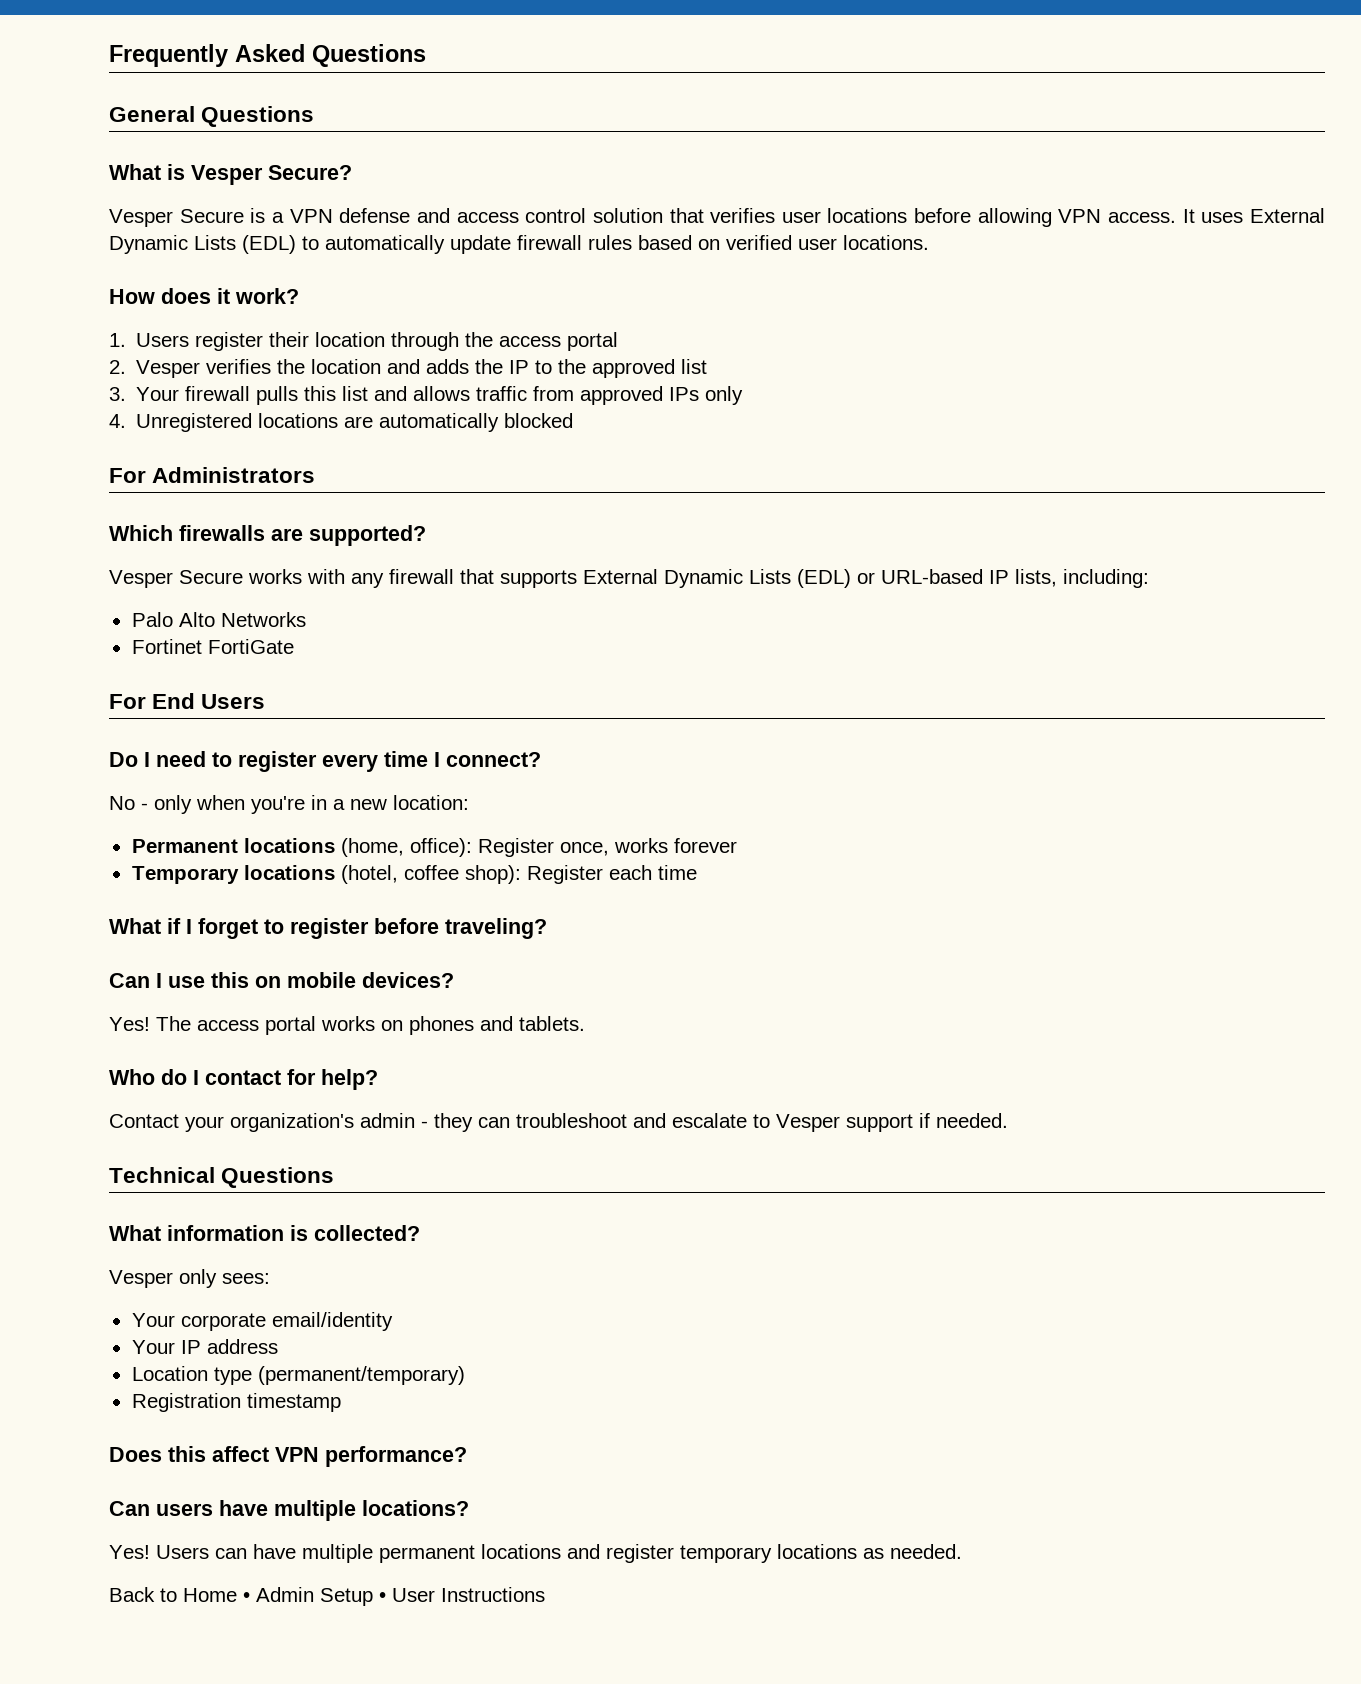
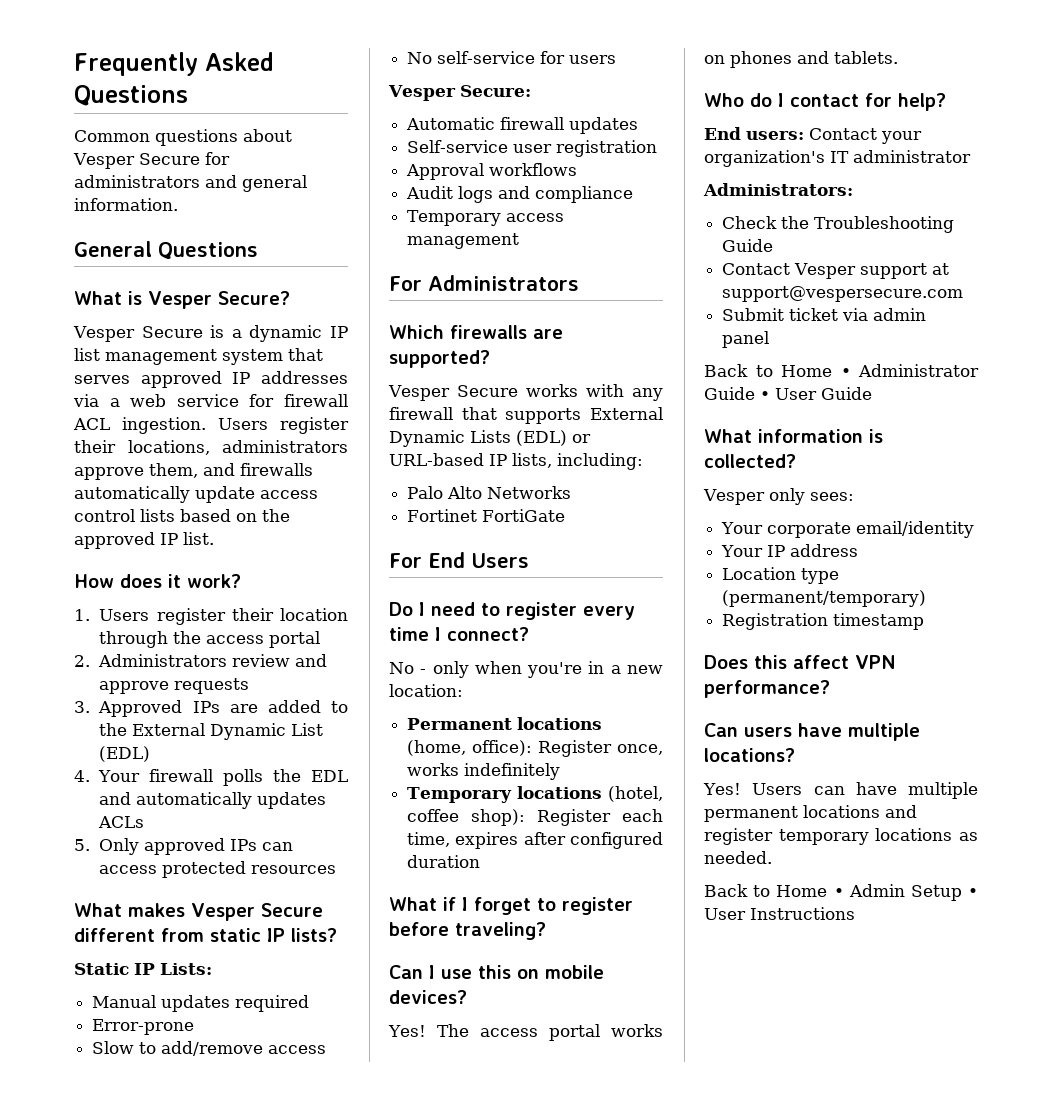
+ Common questions about Vesper Secure for administrators and general information.
- Vesper Secure is a VPN defense and access control solution that verifies user locations before allowing VPN access. It uses External Dynamic Lists (EDL) to automatically update firewall rules based on verified user locations.
+ Vesper Secure is a dynamic IP list management system that serves approved IP addresses via a web service for firewall ACL ingestion. Users register their locations, administrators approve them, and firewalls automatically update access control lists based on the approved IP list.
- 2. Vesper verifies the location and adds the IP to the approved list
- 3. Your firewall pulls this list and allows traffic from approved IPs only
- 4. Unregistered locations are automatically blocked
+ 2. Administrators review and approve requests
+ 3. Approved IPs are added to the External Dynamic List (EDL)
+ 4. Your firewall polls the EDL and automatically updates ACLs
+ 5. Only approved IPs can access protected resources
+ What makes Vesper Secure different from static IP lists?
+ Static IP Lists:
+ Manual updates required
+ Error-prone
+ Slow to add/remove access
+ No self-service for users
+ Vesper Secure:
+ Automatic firewall updates
+ Self-service user registration
+ Approval workflows
+ Audit logs and compliance
+ Temporary access management
- Permanent locations (home, office): Register once, works forever
+ Permanent locations (home, office): Register once, works indefinitely
- Temporary locations (hotel, coffee shop): Register each time
+ Temporary locations (hotel, coffee shop): Register each time, expires after configured duration
- Contact your organization's admin - they can troubleshoot and escalate to Vesper support if needed.
- Technical Questions
+ End users: Contact your organization's IT administrator
+ Administrators:
+ Check the Troubleshooting Guide
+ Contact Vesper support at support@vespersecure.com
+ Submit ticket via admin panel
+ Back to Home • Administrator Guide • User Guide

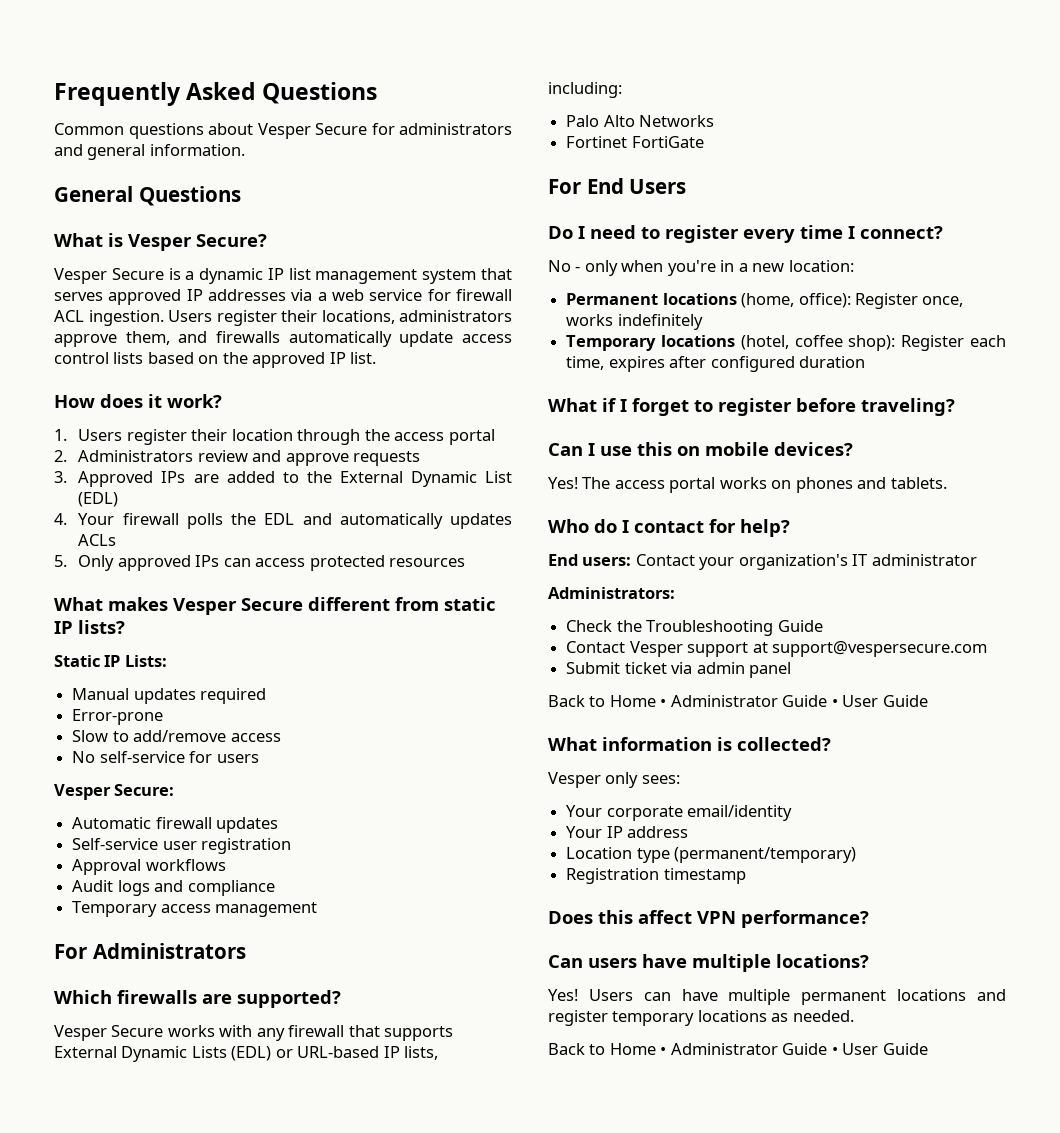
  Users can have multiple permanent locations and register temporary locations as needed.
- Back to Home • Admin Setup • User Instructions
+ Back to Home • Administrator Guide • User Guide

